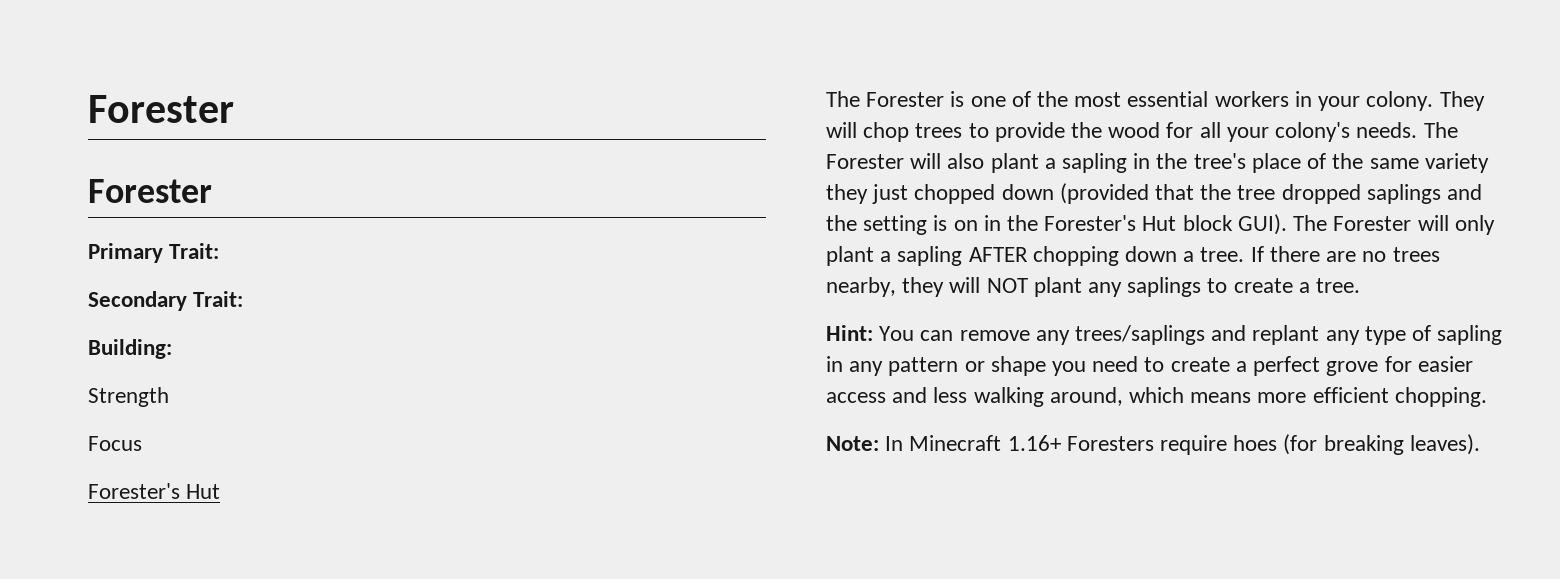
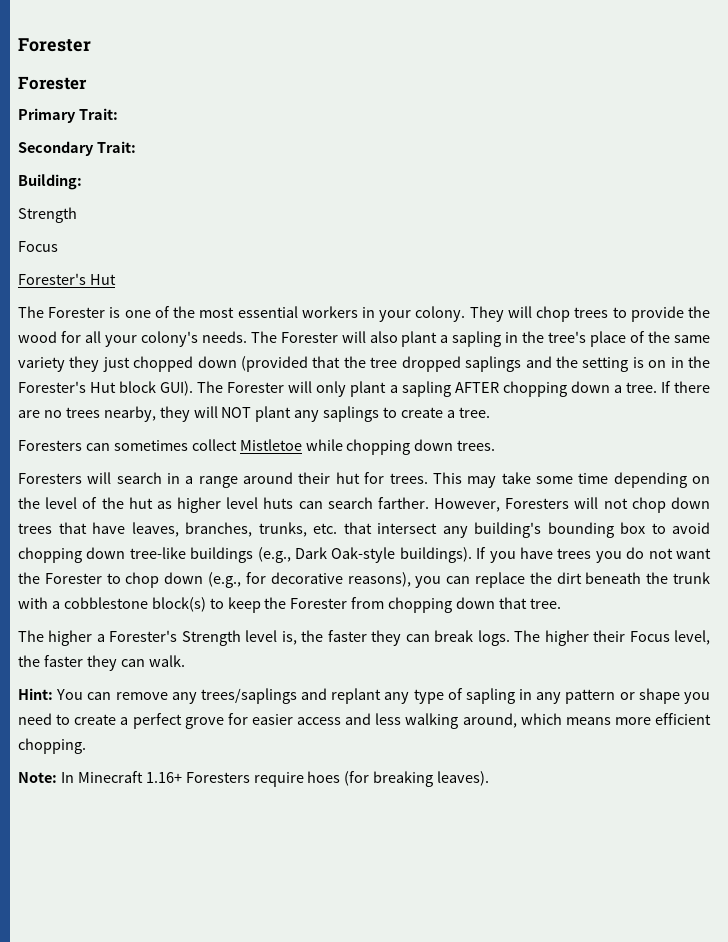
+ Foresters can sometimes collect Mistletoe while chopping down trees.
+ Foresters will search in a range around their hut for trees. This may take some time depending on the level of the hut as higher level huts can search farther. However, Foresters will not chop down trees that have leaves, branches, trunks, etc. that intersect any building's bounding box to avoid chopping down tree-like buildings (e.g., Dark Oak-style buildings). If you have trees you do not want the Forester to chop down (e.g., for decorative reasons), you can replace the dirt beneath the trunk with a cobblestone block(s) to keep the Forester from chopping down that tree.
+ The higher a Forester's Strength level is, the faster they can break logs. The higher their Focus level, the faster they can walk.

